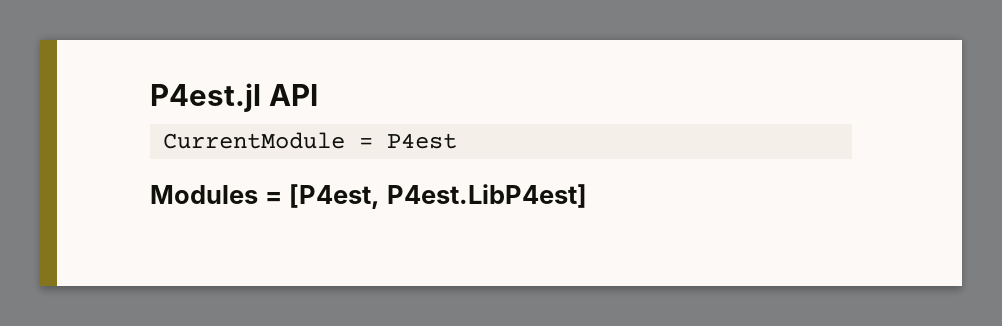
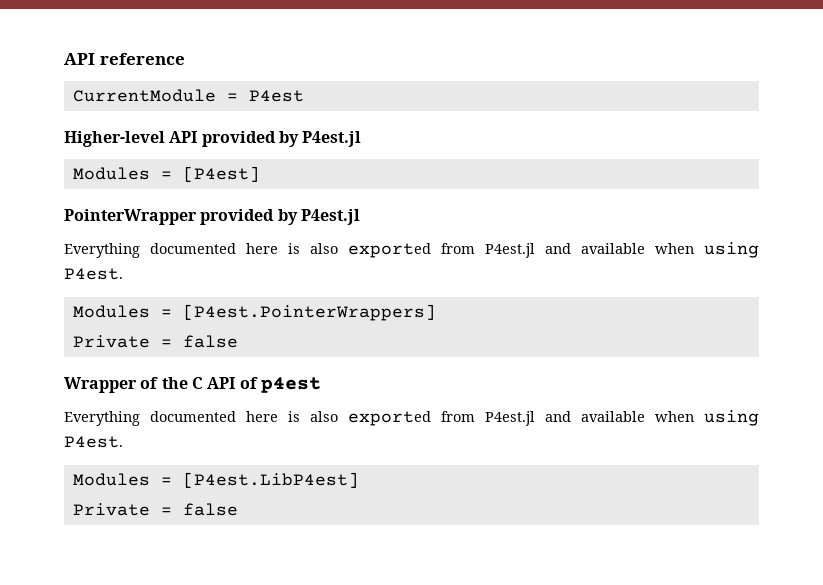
- P4est.jl API
+ API reference
- Modules = [P4est, P4est.LibP4est]
+ Higher-level API provided by P4est.jl
+ Modules = [P4est]
+ PointerWrapper provided by P4est.jl
+ Everything documented here is also exported from P4est.jl and available when using P4est.
+ Modules = [P4est.PointerWrappers]
+ Private = false
+ Wrapper of the C API of p4est
+ Everything documented here is also exported from P4est.jl and available when using P4est.
+ Modules = [P4est.LibP4est]
+ Private = false

